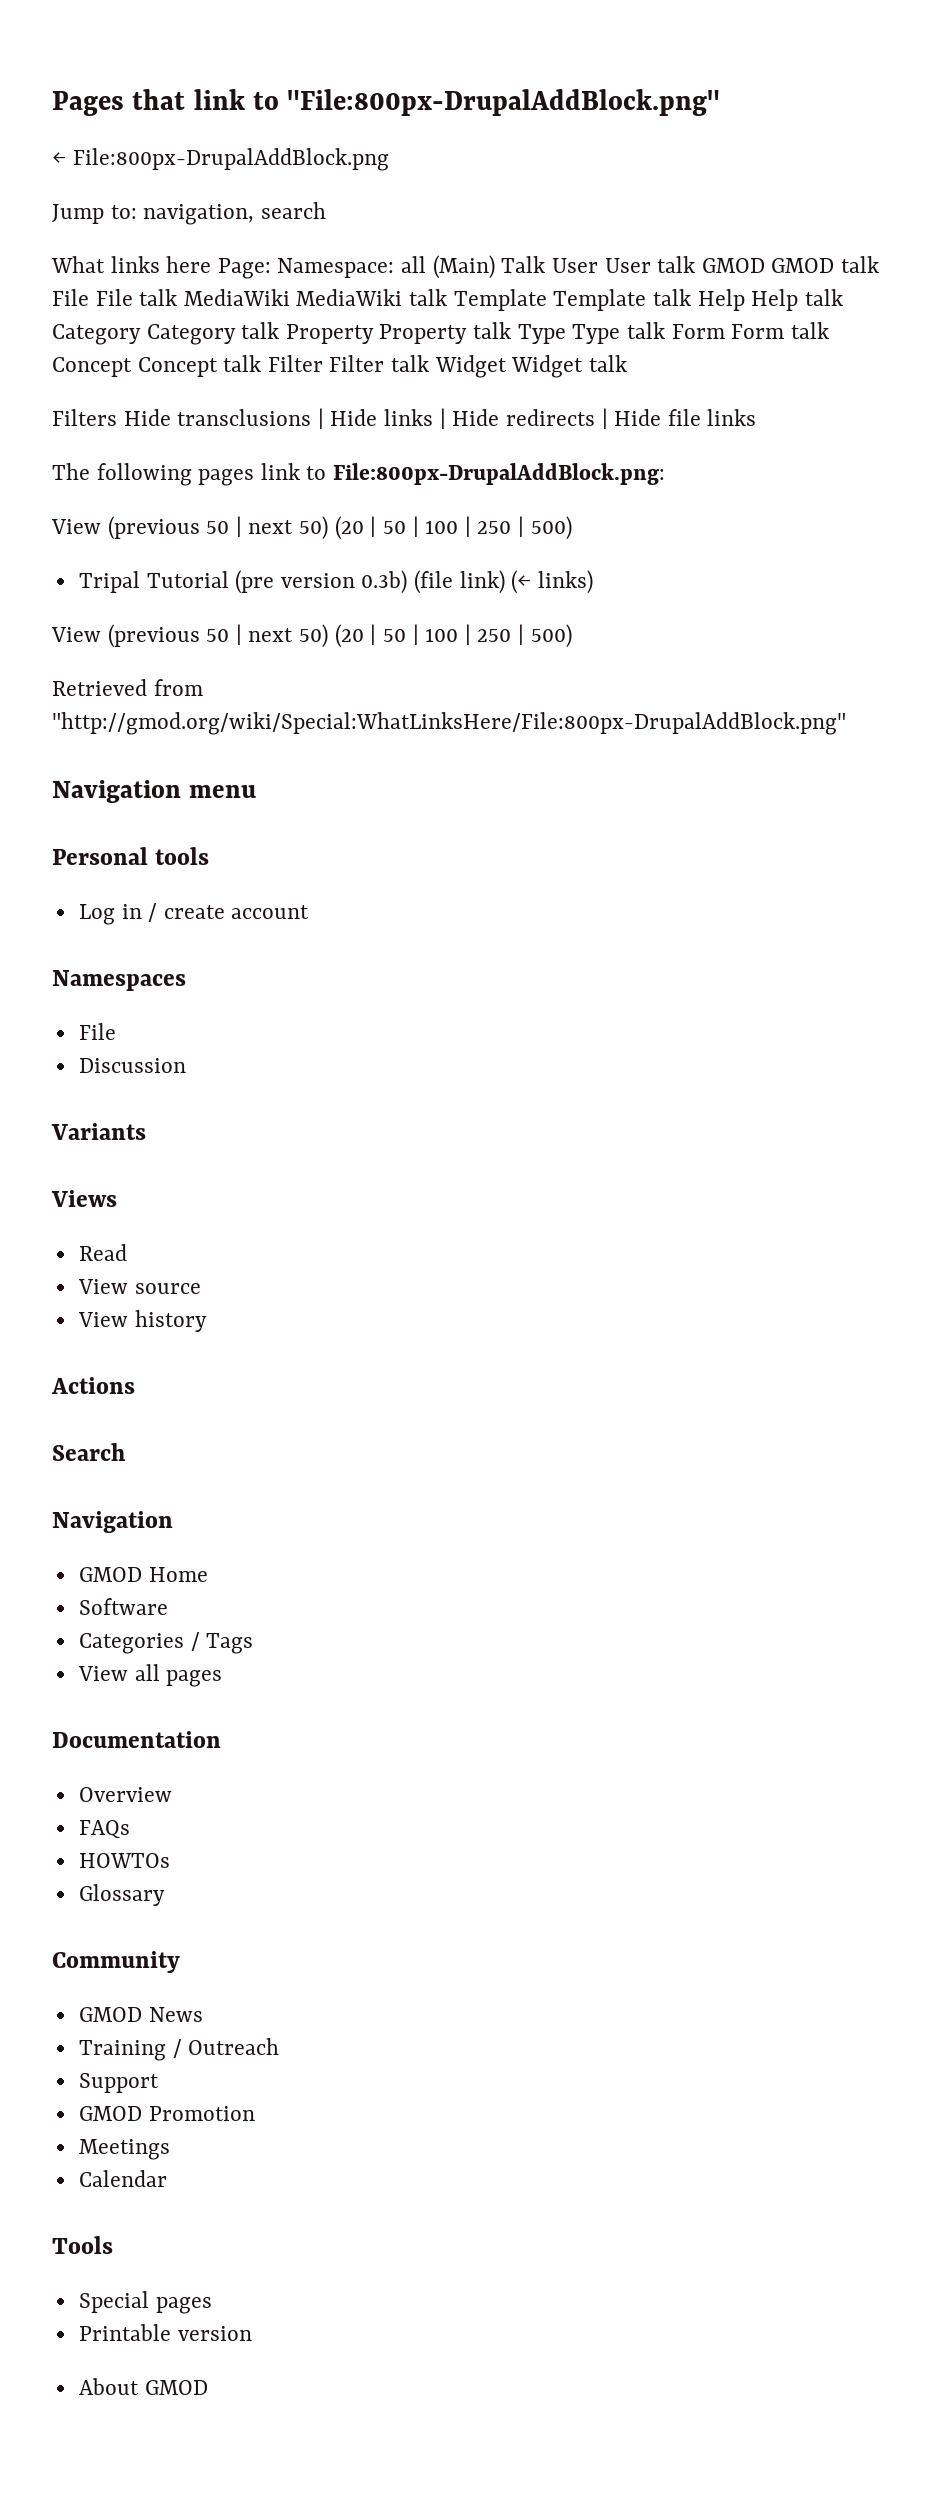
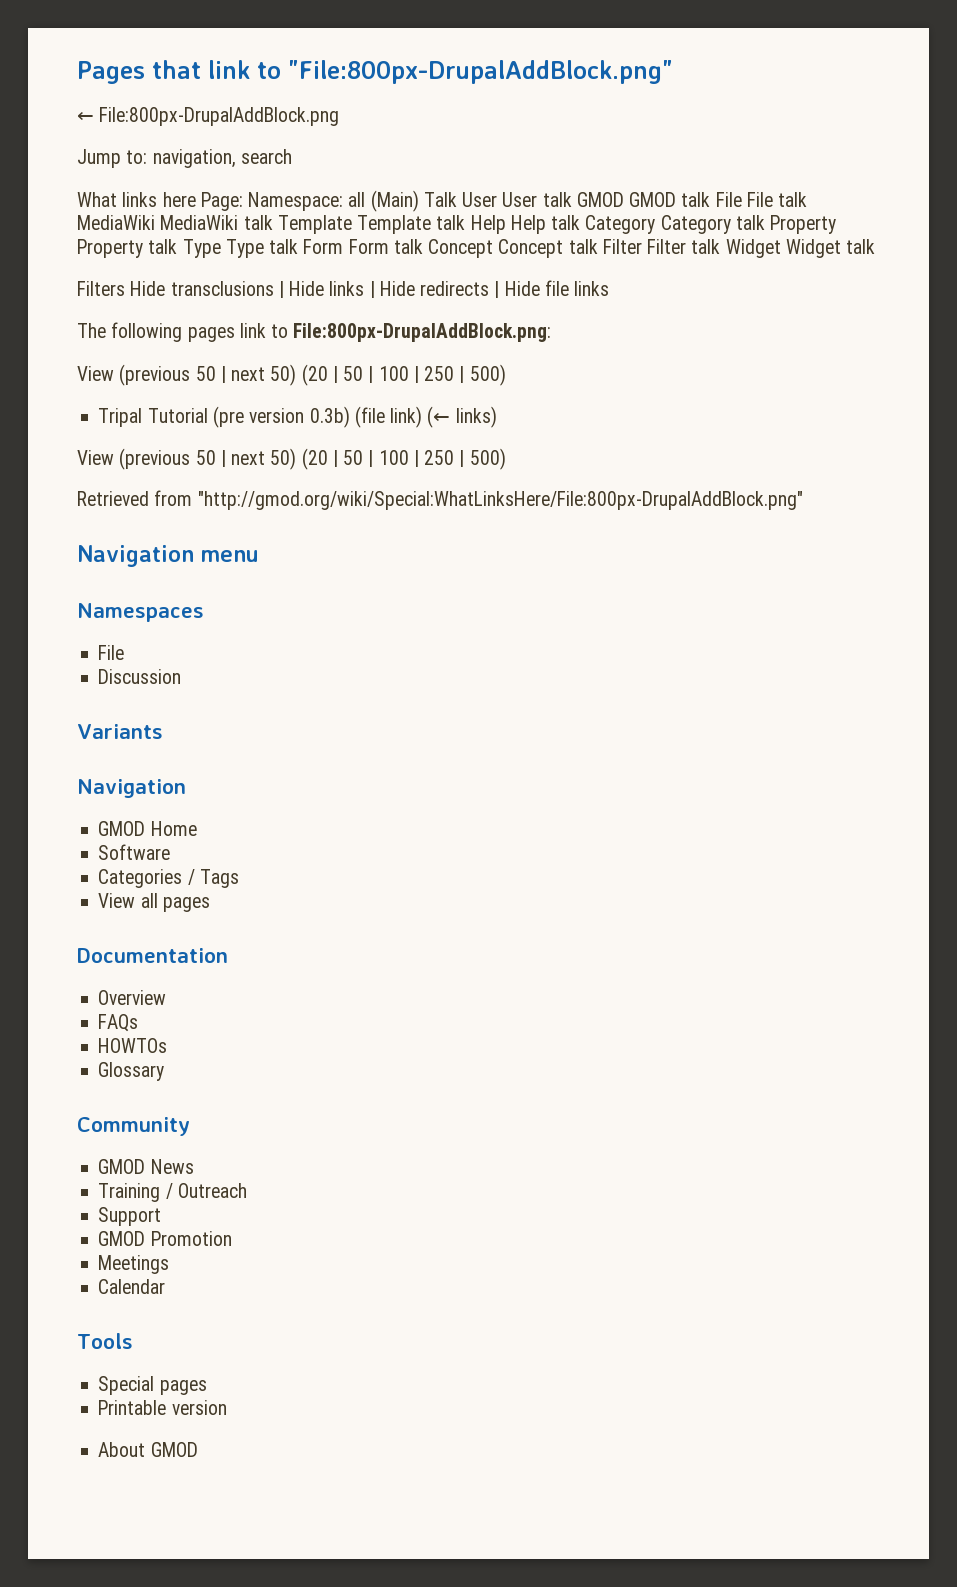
- Personal tools
- Log in / create account
  Namespaces
  File
  Discussion
  Variants
- Views
- Read
- View source
- View history
- Actions
- Search

